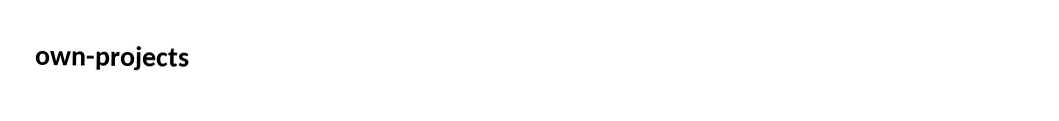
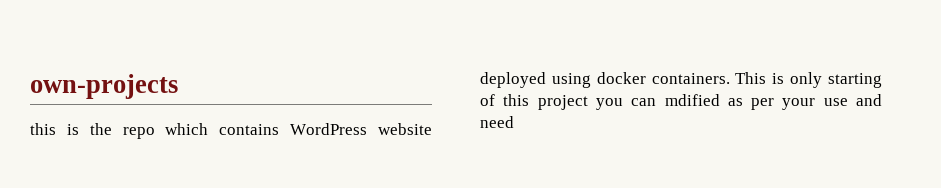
+ this is the repo which contains WordPress website deployed using docker containers. This is only starting of this project you can mdified as per your use and need

